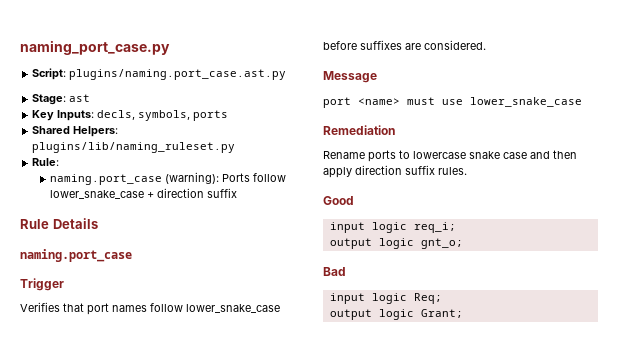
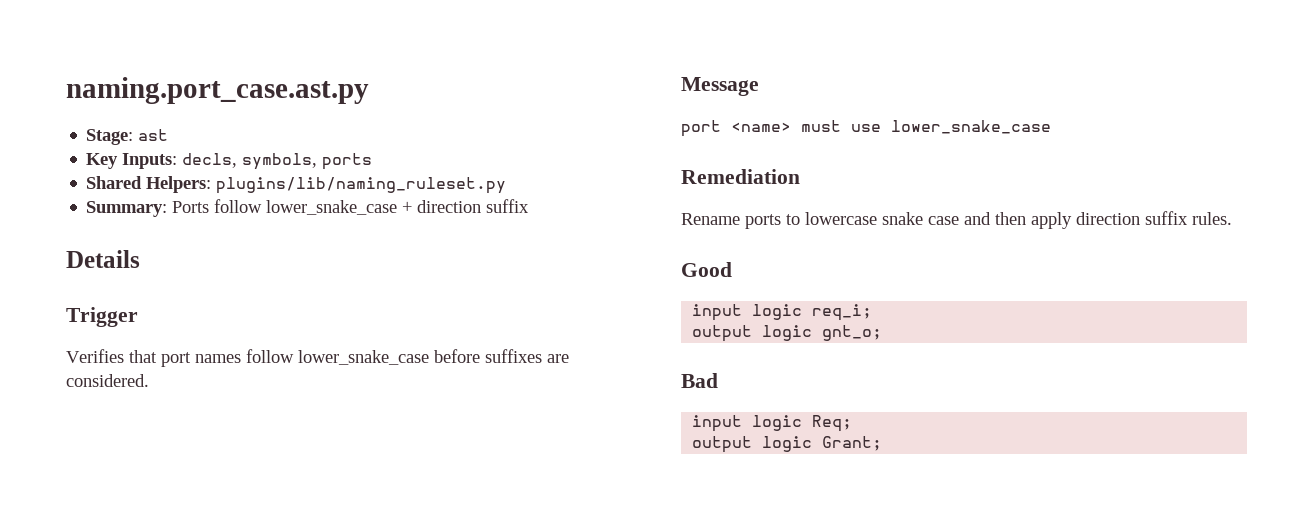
- naming_port_case.py
- Script: plugins/naming.port_case.ast.py
+ naming.port_case.ast.py
- Rule:
- naming.port_case (warning): Ports follow lower_snake_case + direction suffix
+ Summary: Ports follow lower_snake_case + direction suffix
- Rule Details
- naming.port_case
+ Details

